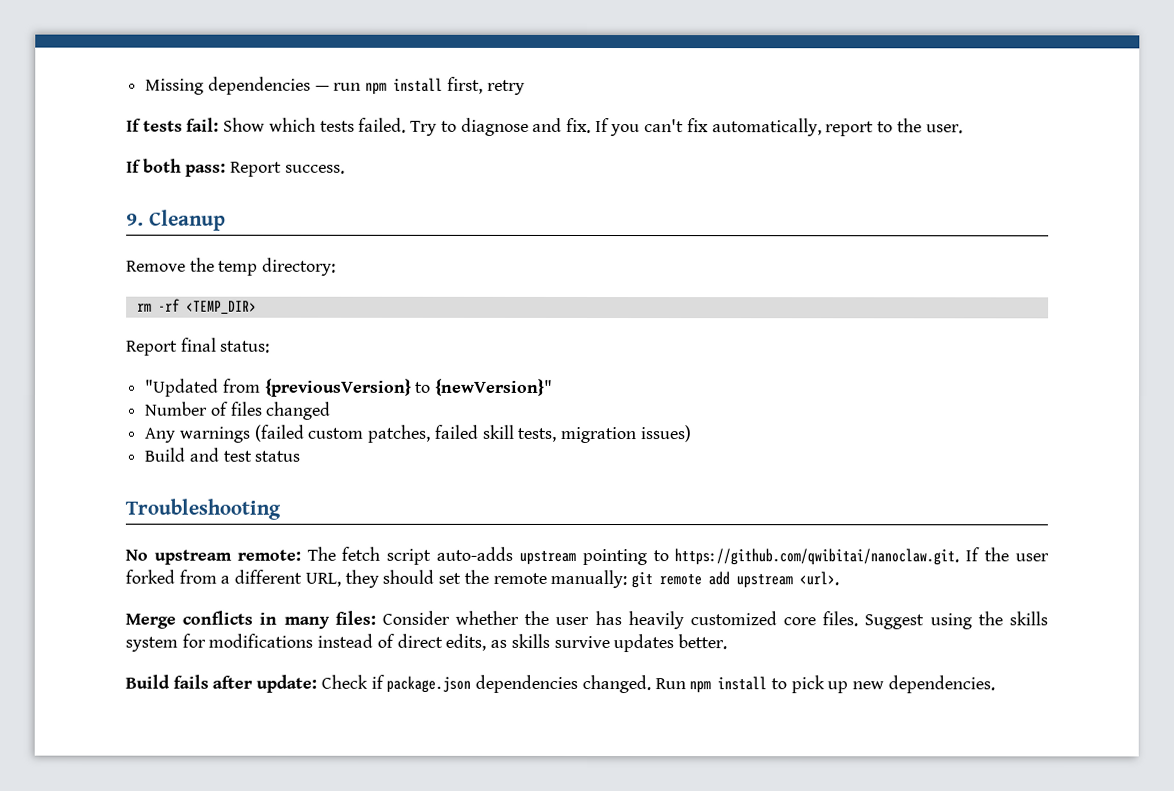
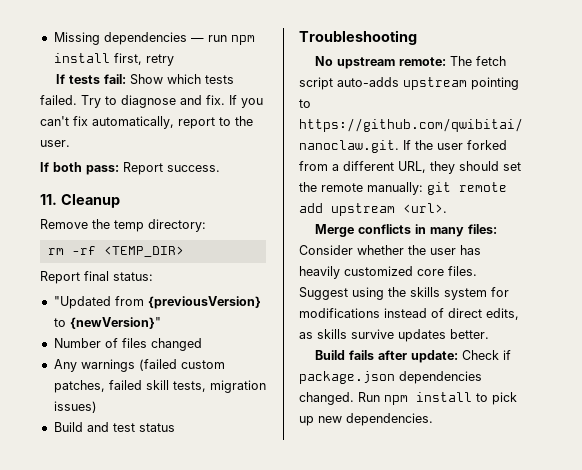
- 9. Cleanup
+ 11. Cleanup

